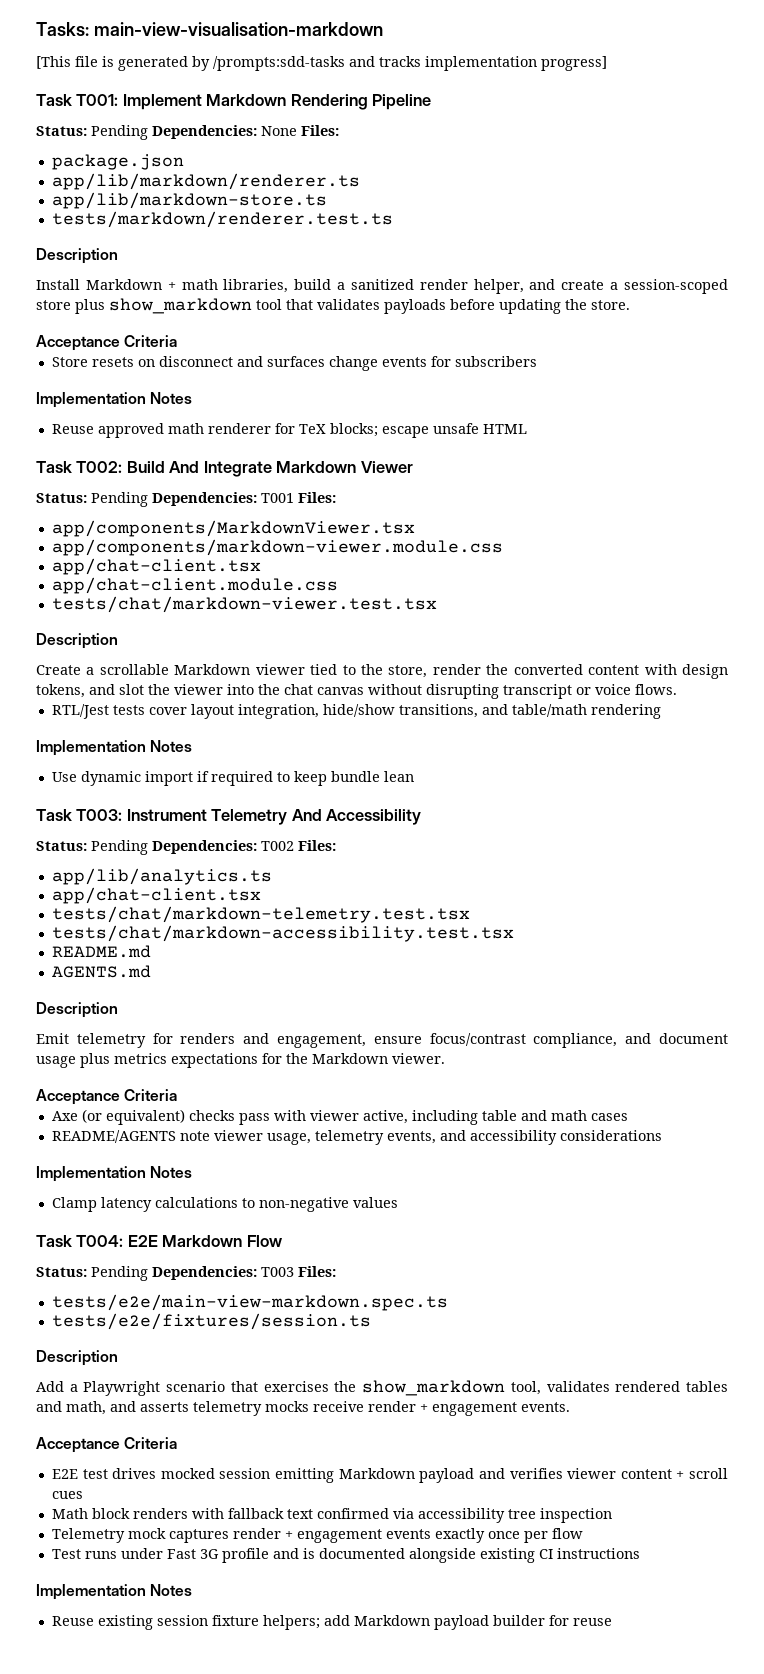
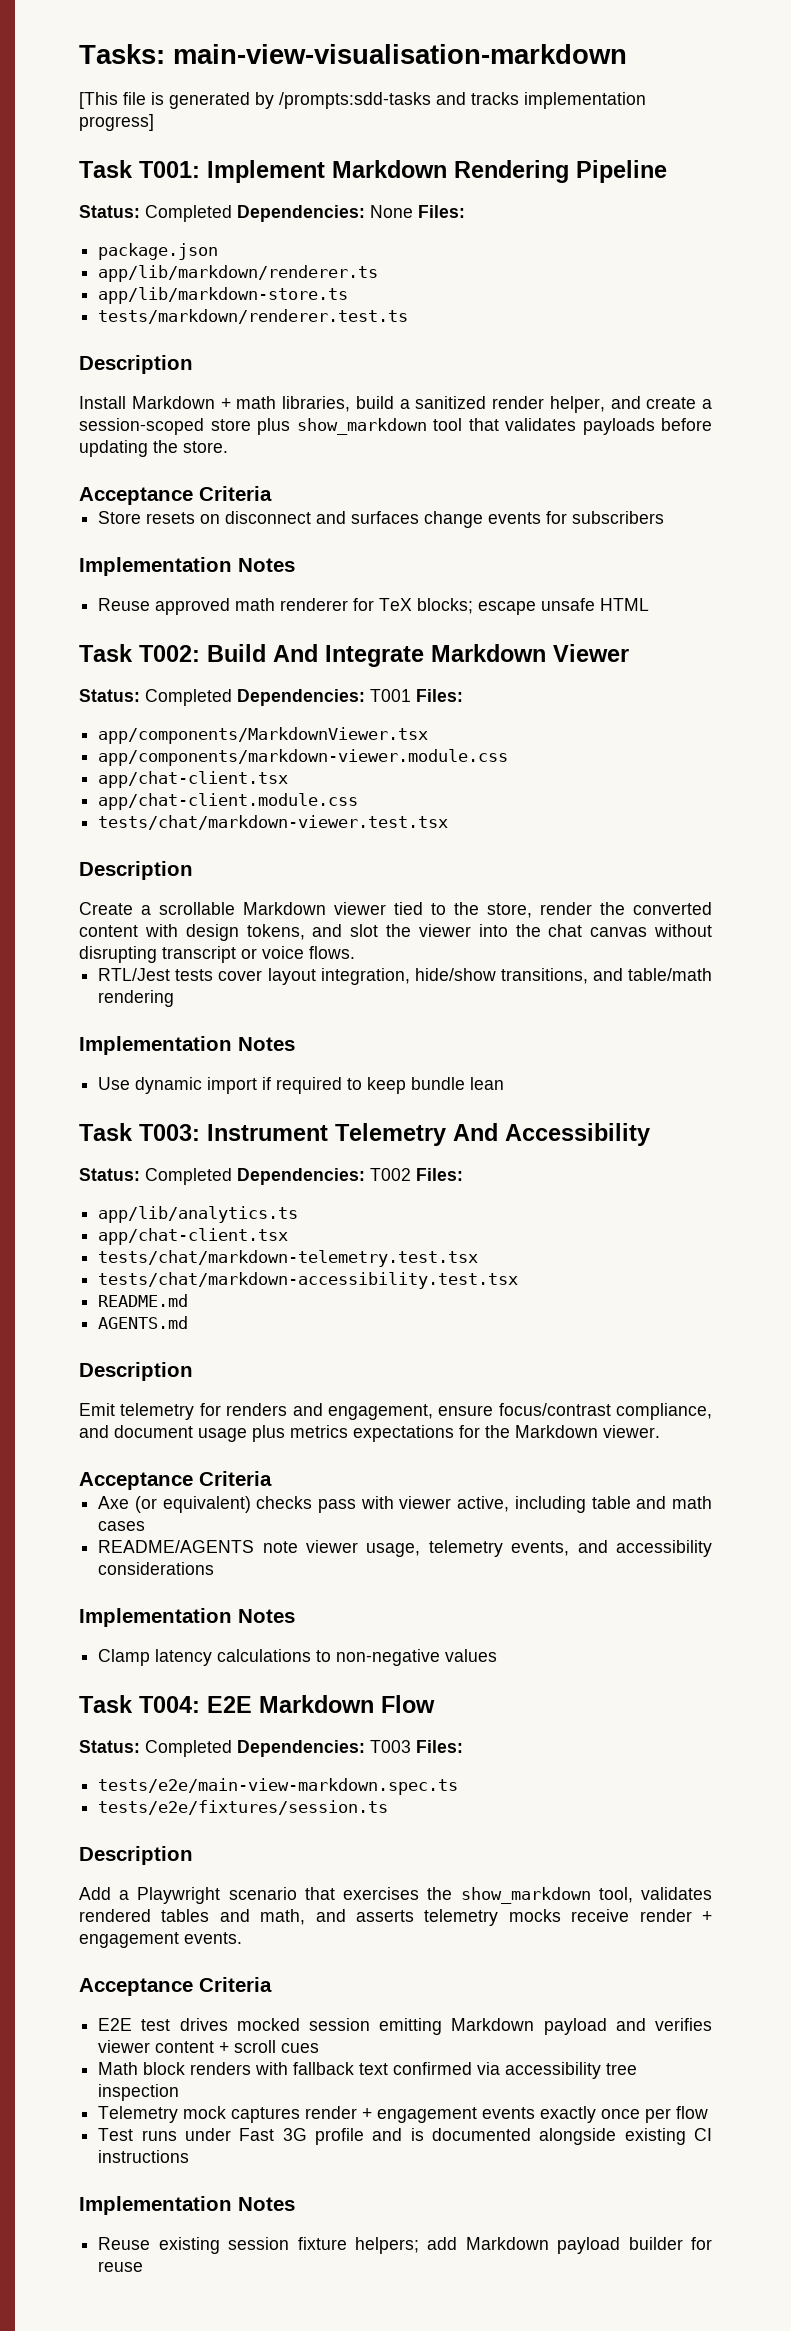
- Status: Pending Dependencies: None Files:
+ Status: Completed Dependencies: None Files:
- Status: Pending Dependencies: T001 Files:
+ Status: Completed Dependencies: T001 Files:
- Status: Pending Dependencies: T002 Files:
+ Status: Completed Dependencies: T002 Files:
- Status: Pending Dependencies: T003 Files:
+ Status: Completed Dependencies: T003 Files:

